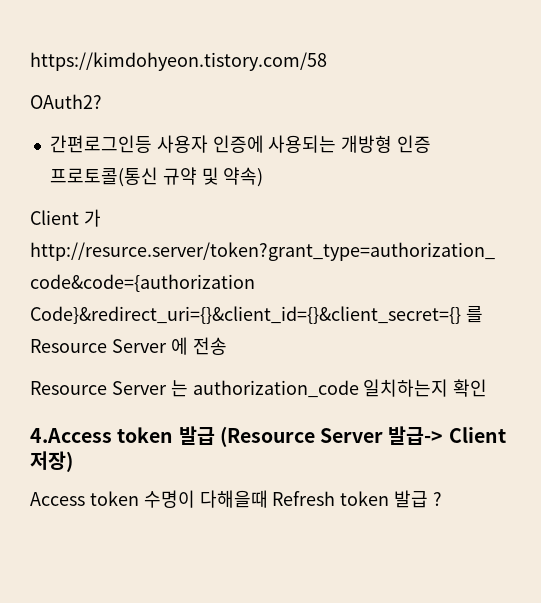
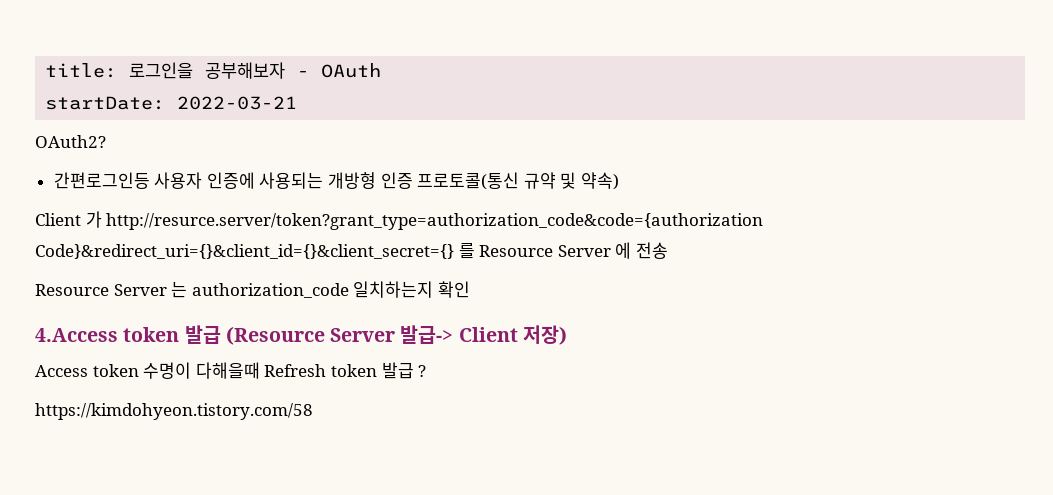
- https://kimdohyeon.tistory.com/58
+ title: 로그인을 공부해보자 - OAuth
+ startDate: 2022-03-21
+ https://kimdohyeon.tistory.com/58

